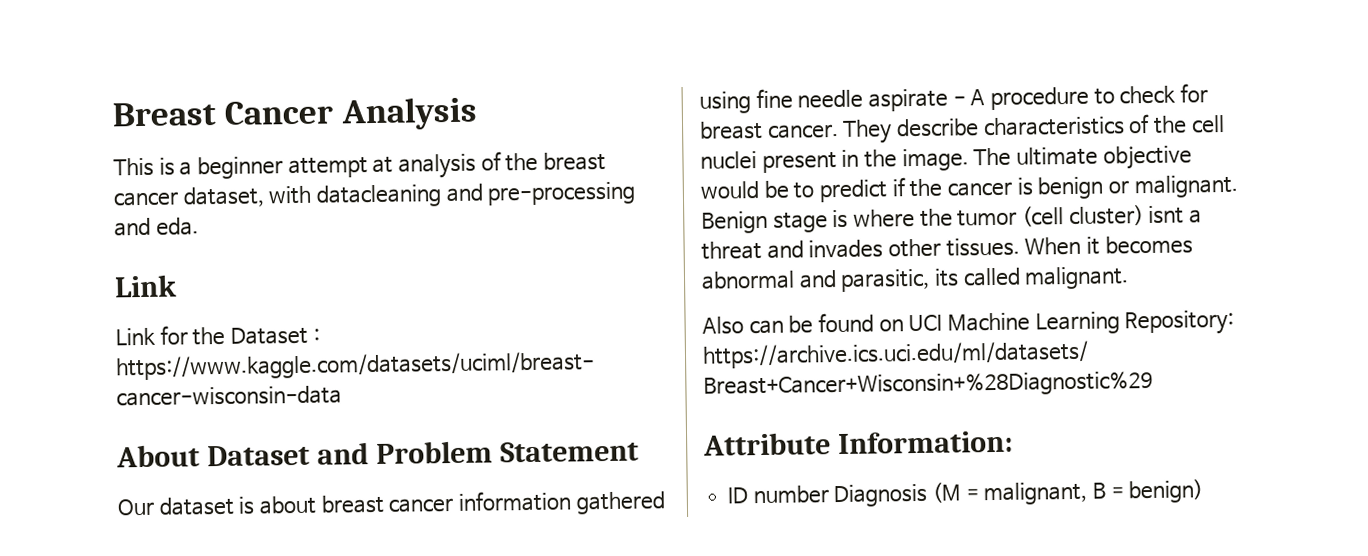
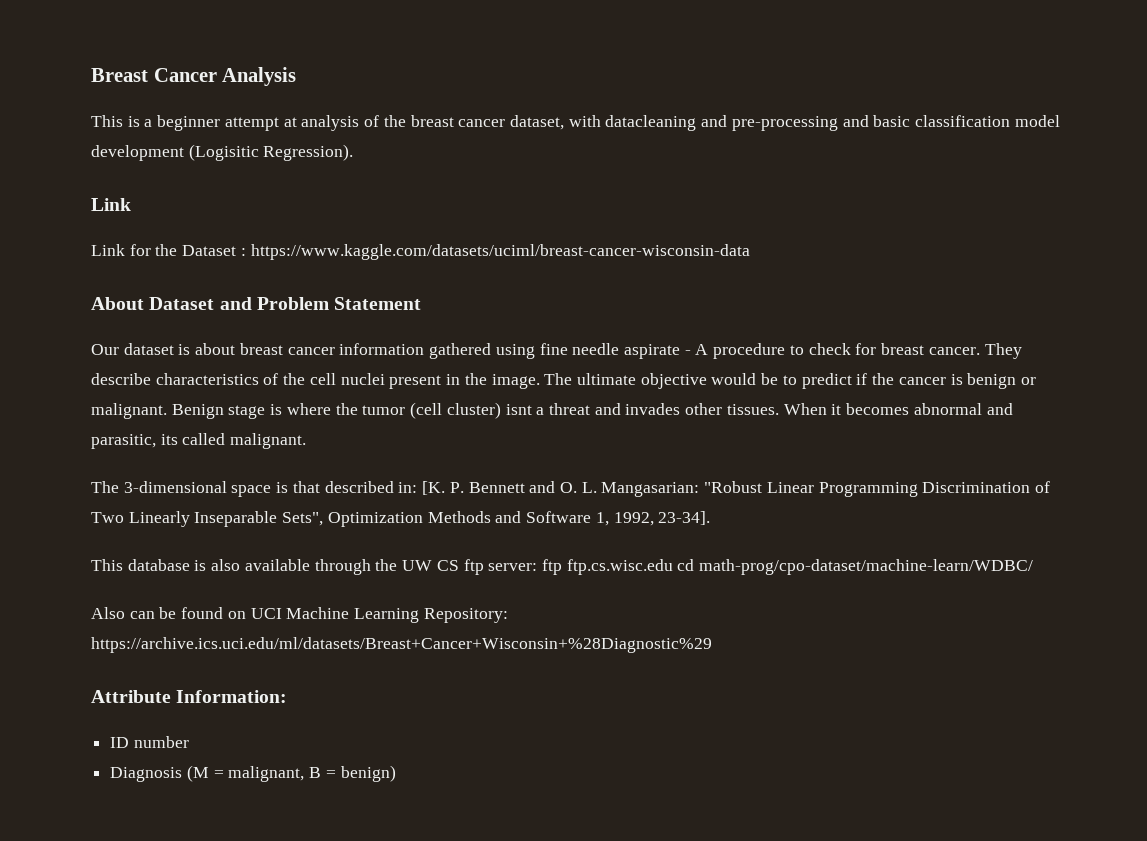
- This is a beginner attempt at analysis of the breast cancer dataset, with datacleaning and pre-processing and eda.
+ This is a beginner attempt at analysis of the breast cancer dataset, with datacleaning and pre-processing and basic classification model development (Logisitic Regression).
+ The 3-dimensional space is that described in: [K. P. Bennett and O. L. Mangasarian: "Robust Linear Programming Discrimination of Two Linearly Inseparable Sets", Optimization Methods and Software 1, 1992, 23-34].
+ This database is also available through the UW CS ftp server: ftp ftp.cs.wisc.edu cd math-prog/cpo-dataset/machine-learn/WDBC/
- ID number Diagnosis (M = malignant, B = benign)
+ ID number
+ Diagnosis (M = malignant, B = benign)

